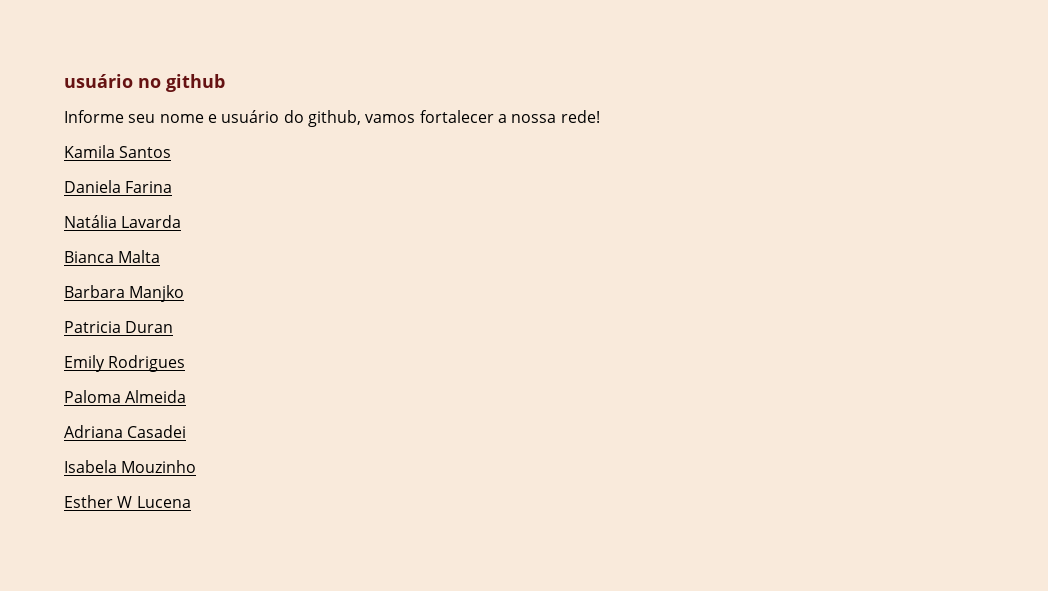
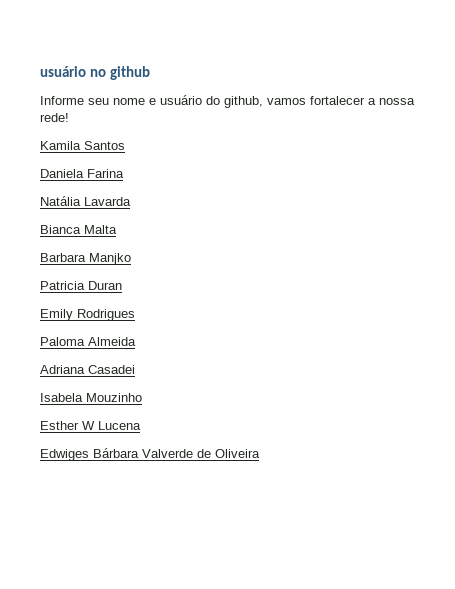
+ Edwiges Bárbara Valverde de Oliveira

